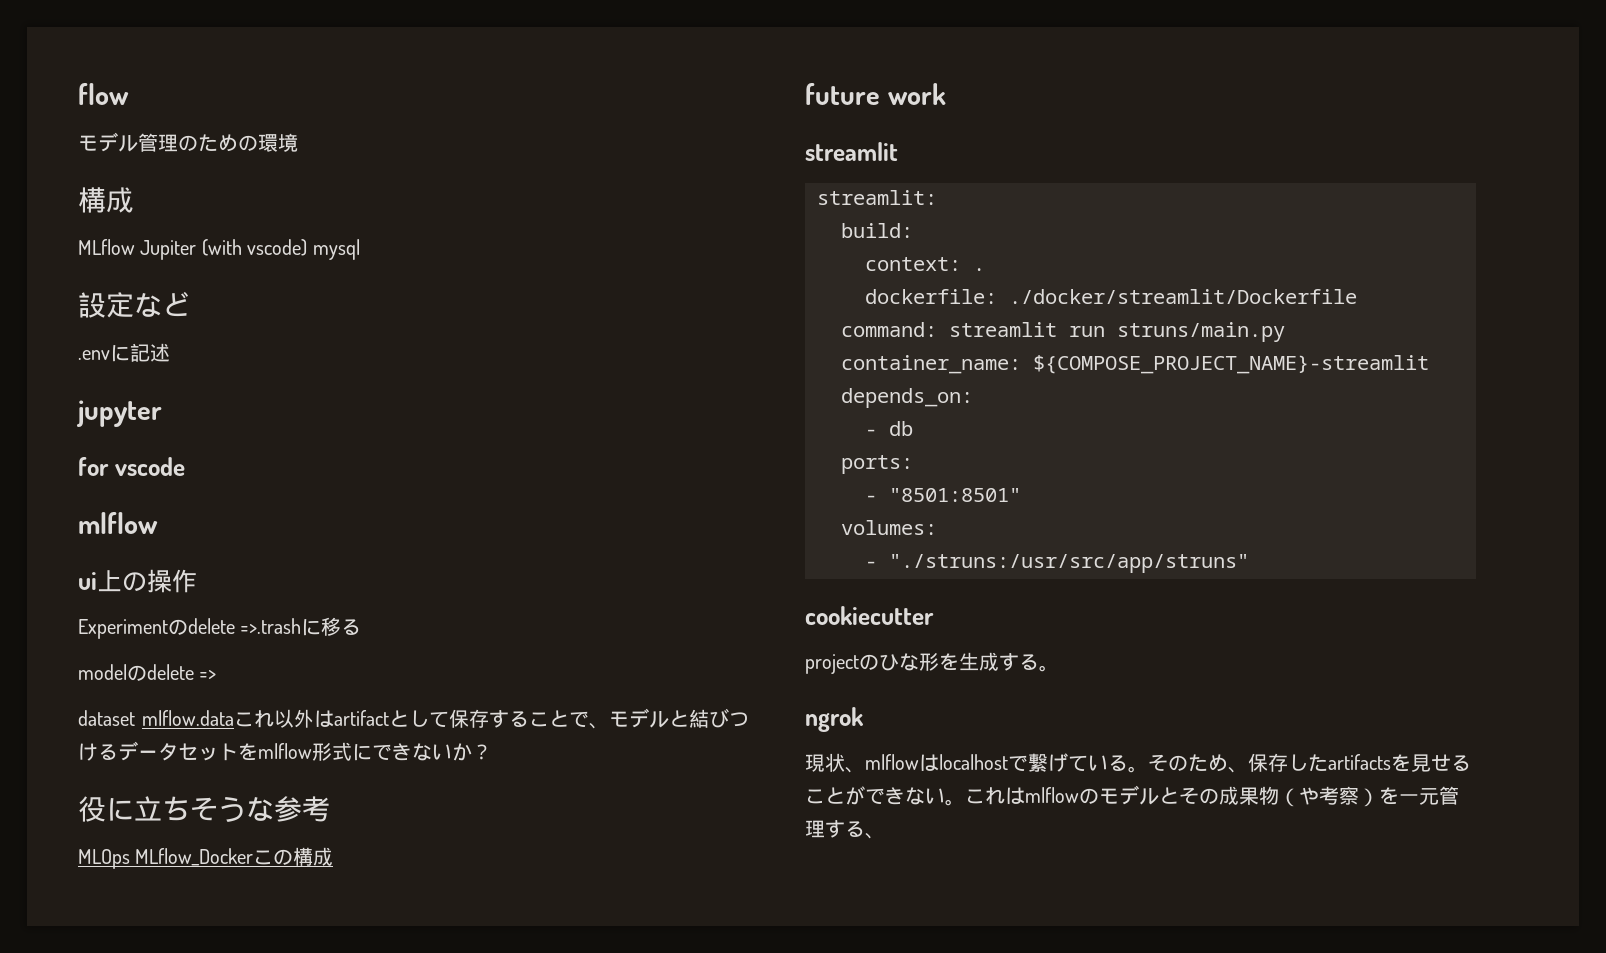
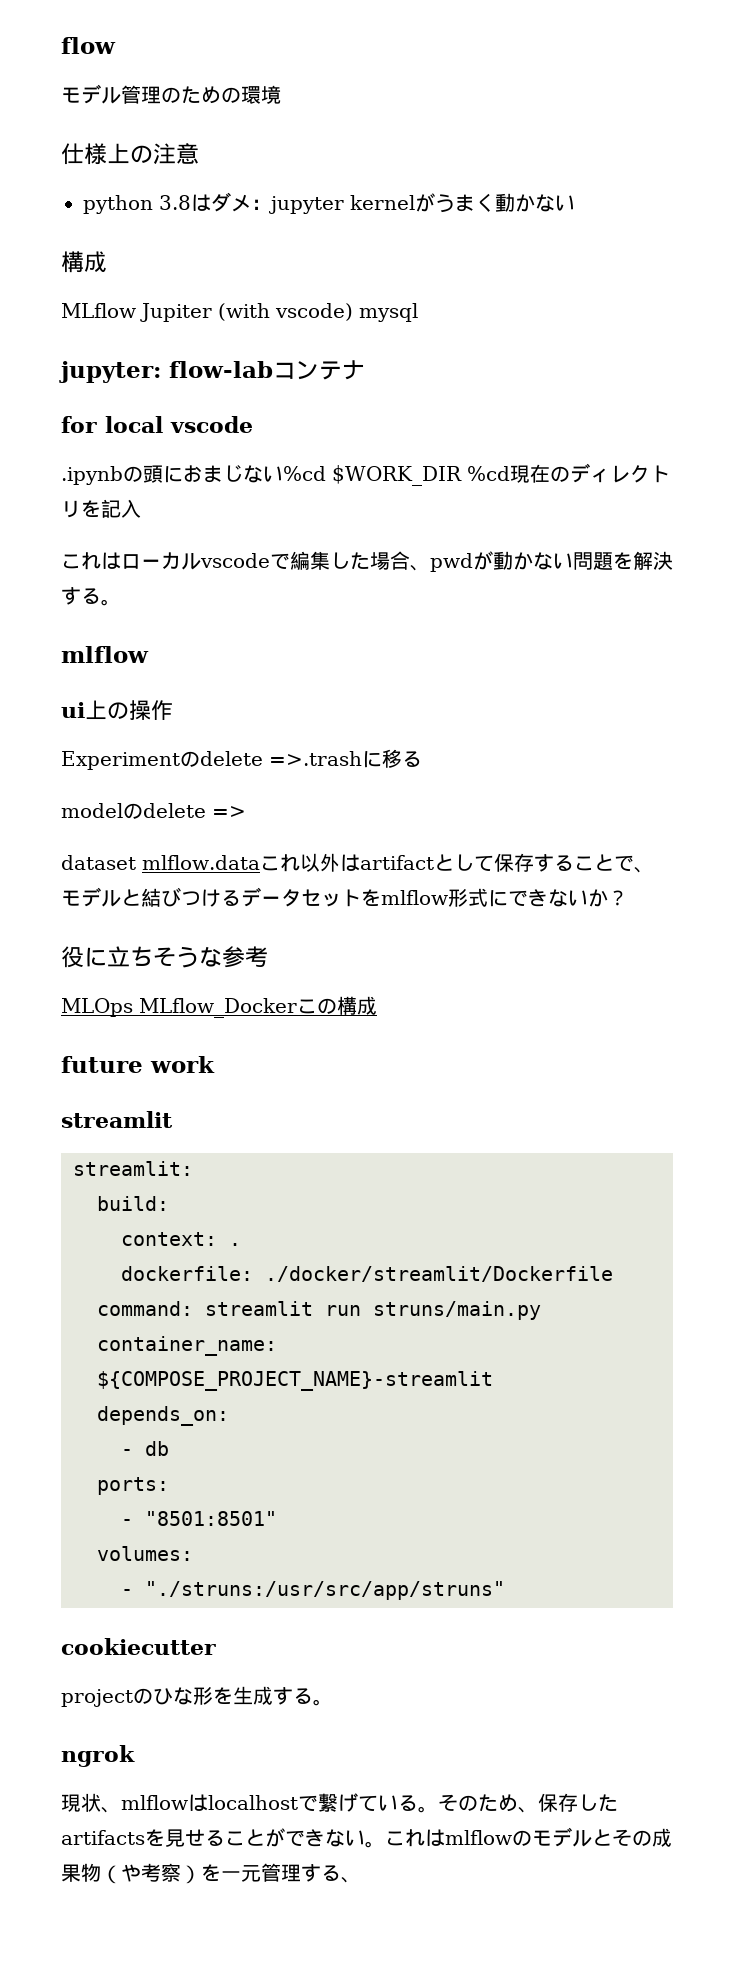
+ 仕様上の注意
+ python 3.8はダメ：jupyter kernelがうまく動かない
- 設定など
- .envに記述
- jupyter
+ jupyter: flow-labコンテナ
- for vscode
+ for local vscode
+ .ipynbの頭におまじない%cd $WORK_DIR %cd現在のディレクトリを記入
+ これはローカルvscodeで編集した場合、pwdが動かない問題を解決する。

